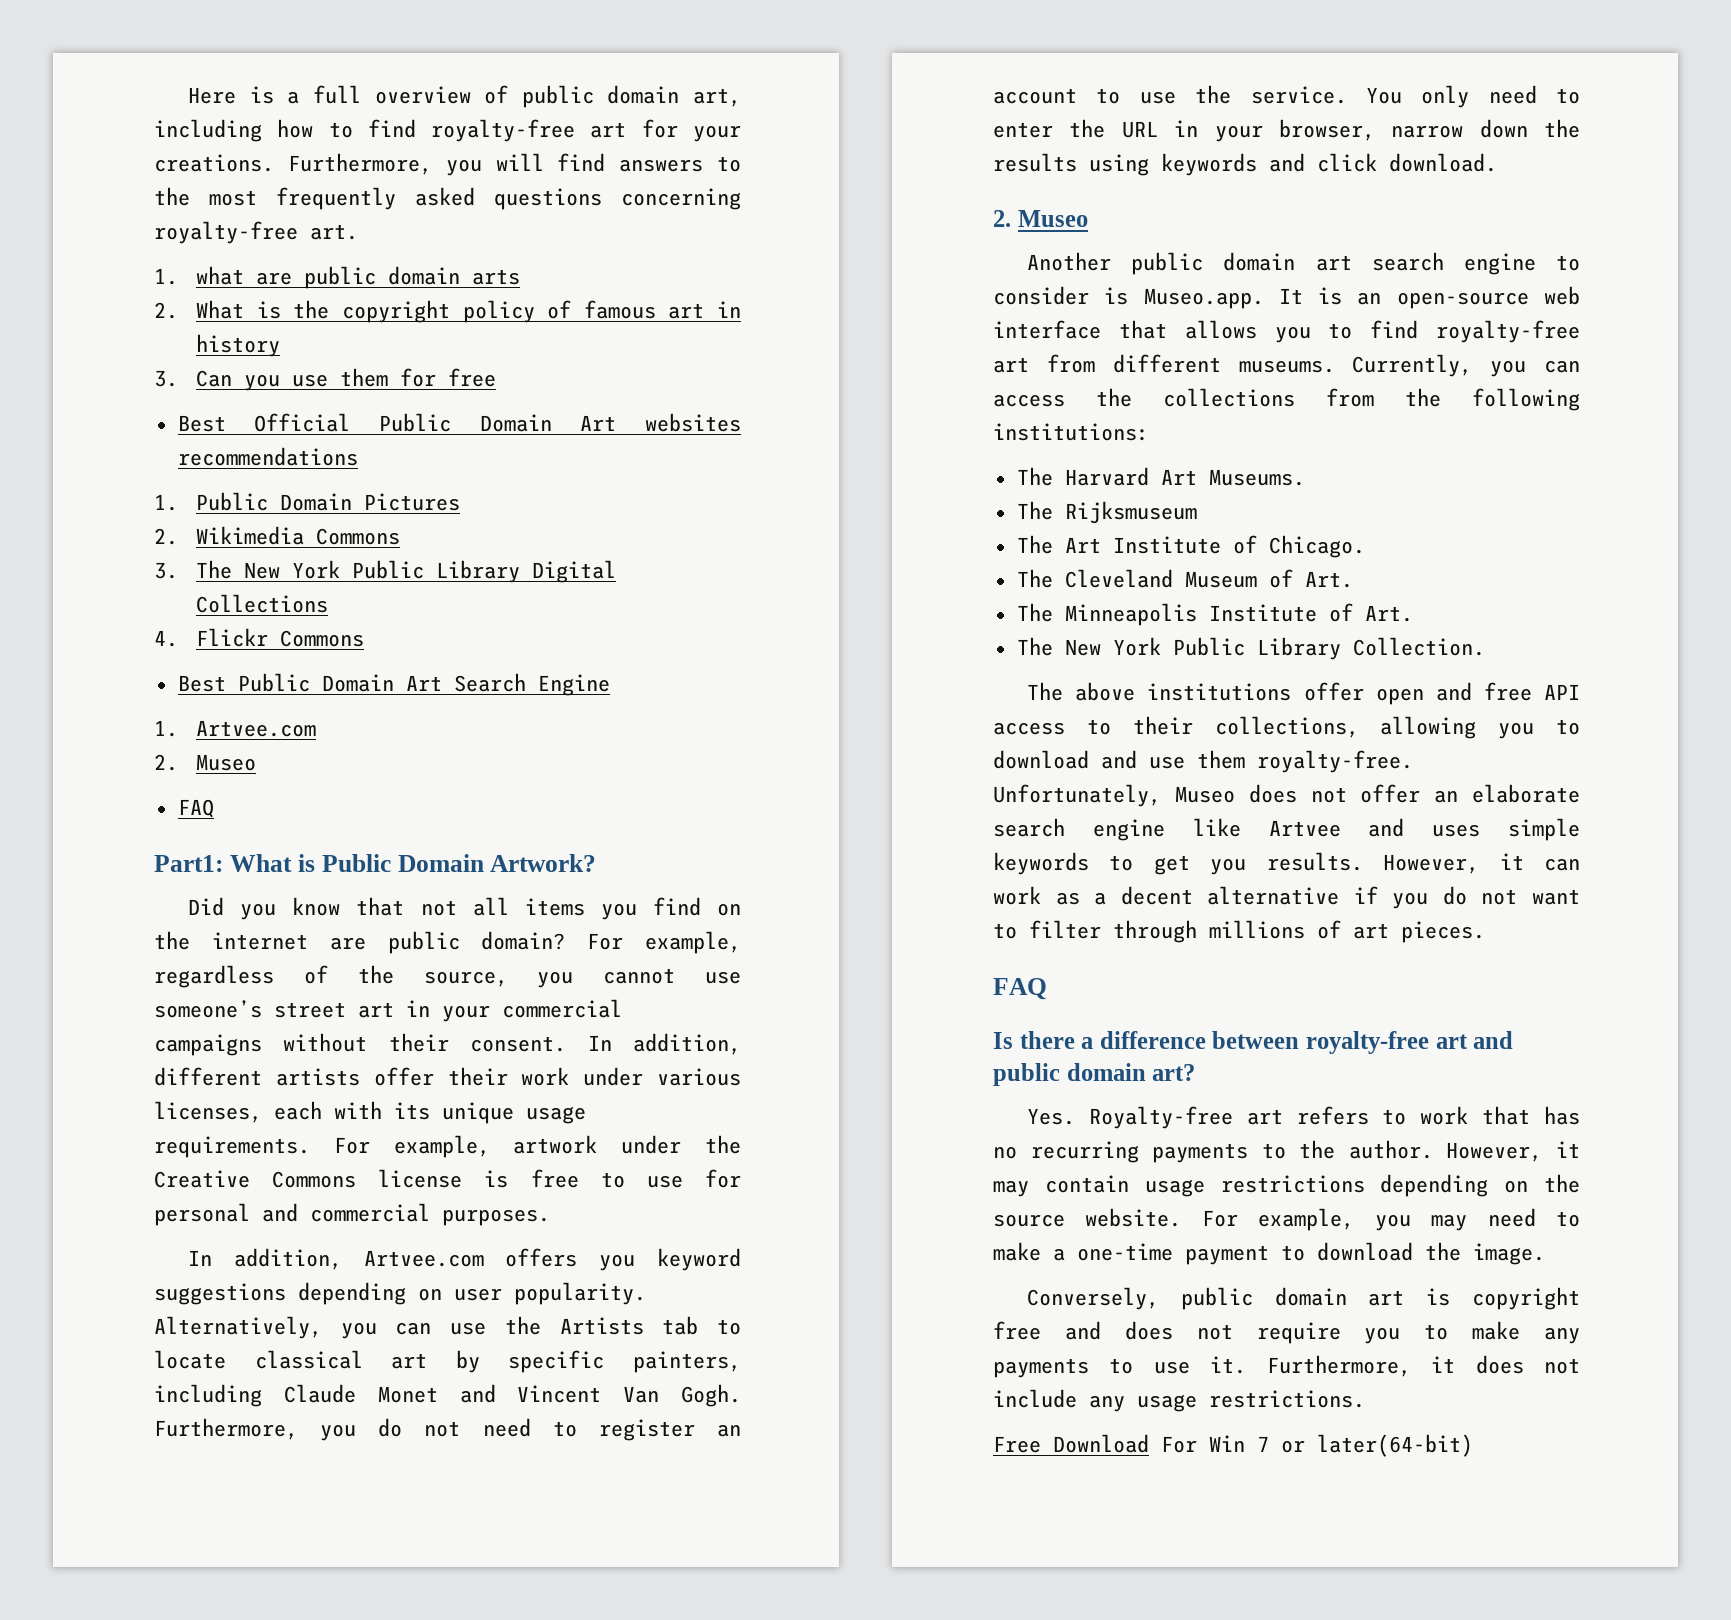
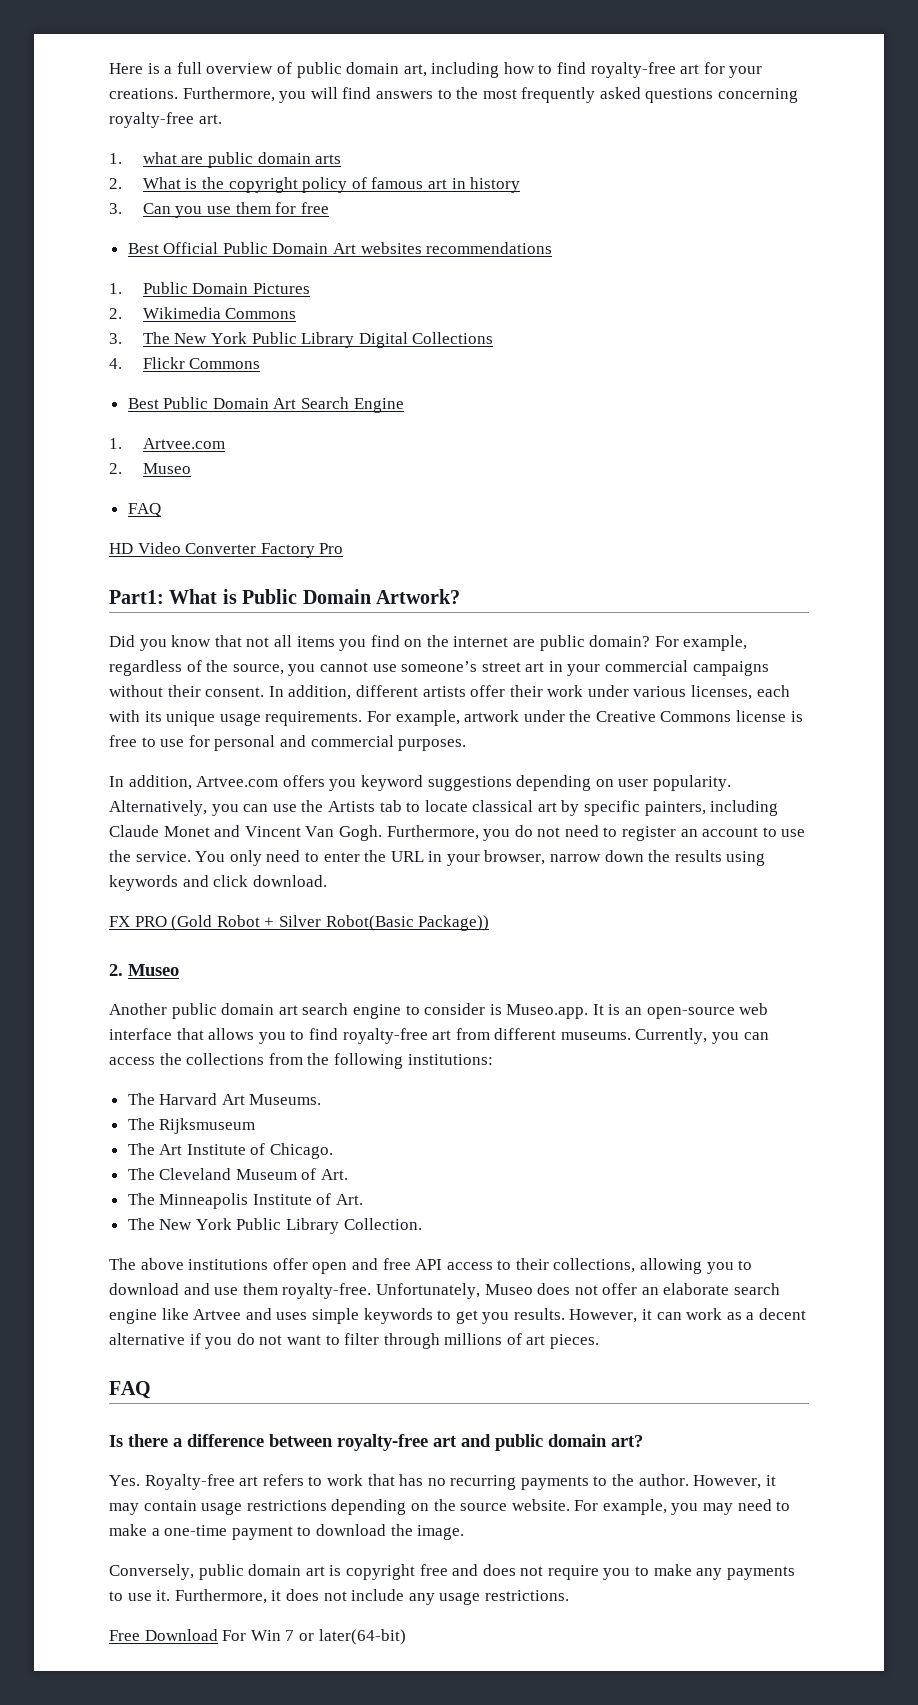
+ HD Video Converter Factory Pro
+ FX PRO (Gold Robot + Silver Robot(Basic Package))

